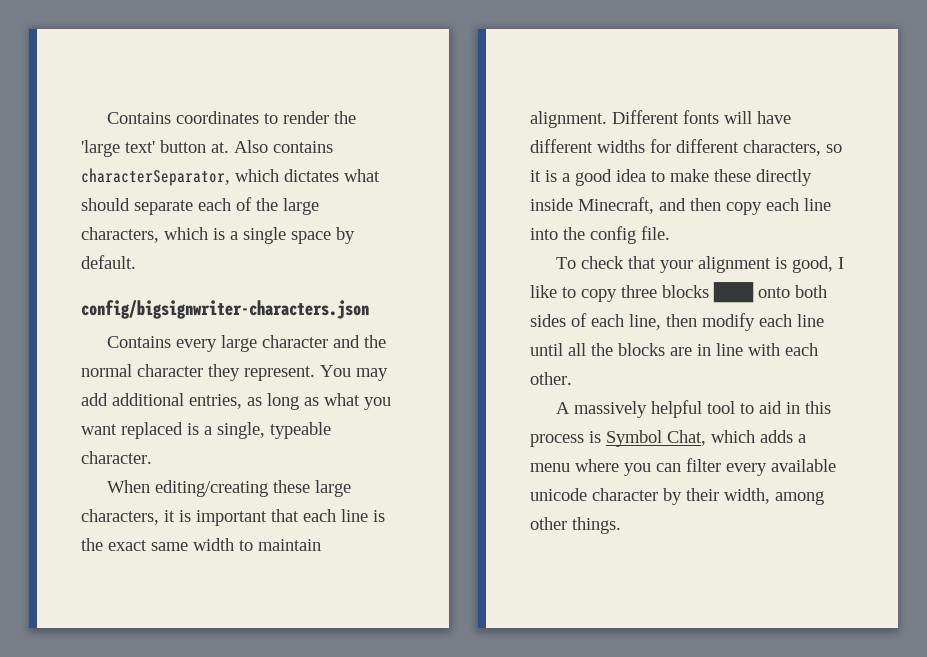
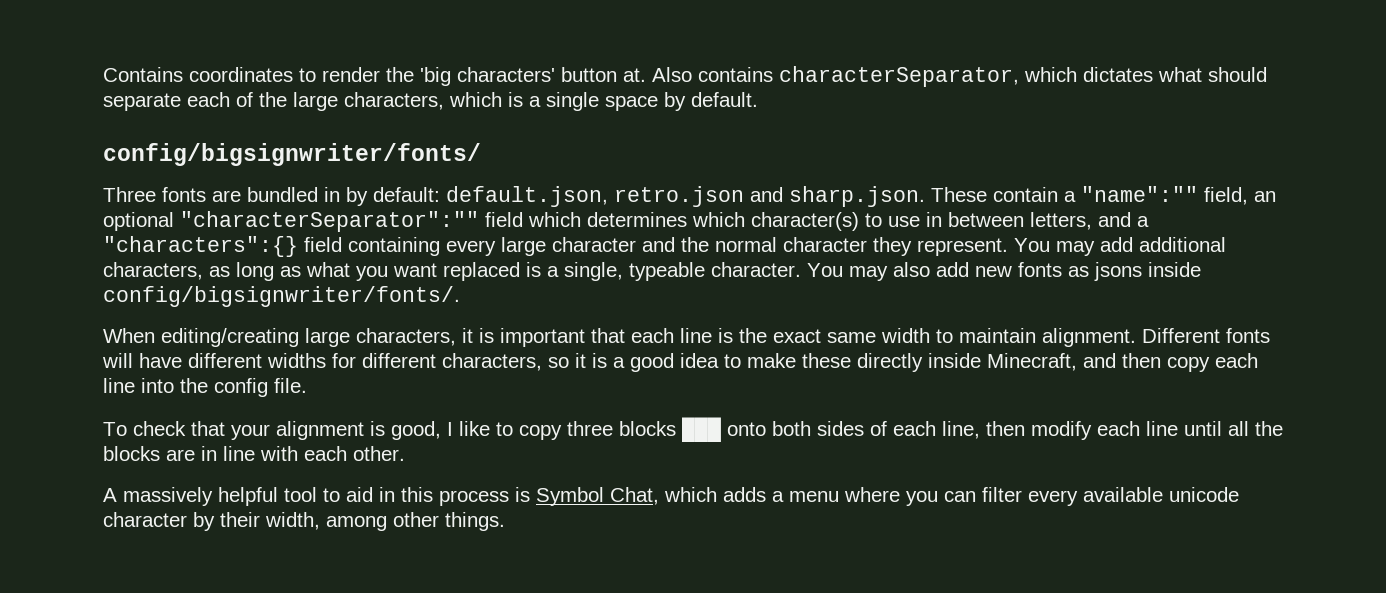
- Contains coordinates to render the 'large text' button at.
+ Contains coordinates to render the 'big characters' button at.
- config/bigsignwriter-characters.json
- Contains every large character and the normal character they represent.
+ config/bigsignwriter/fonts/
+ Three fonts are bundled in by default: default.json, retro.json and sharp.json. These contain a "name":"" field, an optional "characterSeparator":"" field which determines which character(s) to use in between letters, and a "characters":{} field containing every large character and the normal character they represent.
- You may add additional entries, as long as what you want replaced is a single, typeable character.
+ You may add additional characters, as long as what you want replaced is a single, typeable character. You may also add new fonts as jsons inside config/bigsignwriter/fonts/.
- When editing/creating these large characters, it is important that each line is the exact same width to maintain alignment.
+ When editing/creating large characters, it is important that each line is the exact same width to maintain alignment.

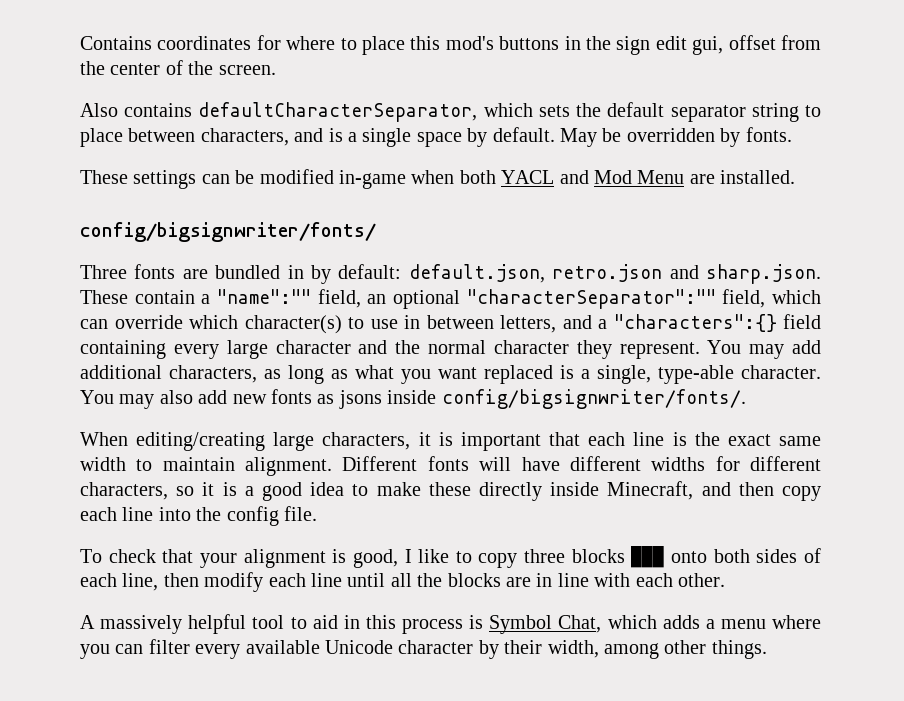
- Contains coordinates to render the 'big characters' button at. Also contains characterSeparator, which dictates what should separate each of the large characters, which is a single space by default.
+ Contains coordinates for where to place this mod's buttons in the sign edit gui, offset from the center of the screen.
+ Also contains defaultCharacterSeparator, which sets the default separator string to place between characters, and is a single space by default. May be overridden by fonts.
+ These settings can be modified in-game when both YACL and Mod Menu are installed.
- Three fonts are bundled in by default: default.json, retro.json and sharp.json. These contain a "name":"" field, an optional "characterSeparator":"" field which determines which character(s) to use in between letters, and a "characters":{} field containing every large character and the normal character they represent.
+ Three fonts are bundled in by default: default.json, retro.json and sharp.json. These contain a "name":"" field, an optional "characterSeparator":"" field, which can override which character(s) to use in between letters, and a "characters":{} field containing every large character and the normal character they represent.
- You may add additional characters, as long as what you want replaced is a single, typeable character.
+ You may add additional characters, as long as what you want replaced is a single, type-able character.
- A massively helpful tool to aid in this process is Symbol Chat, which adds a menu where you can filter every available unicode character by their width, among other things.
+ A massively helpful tool to aid in this process is Symbol Chat, which adds a menu where you can filter every available Unicode character by their width, among other things.

